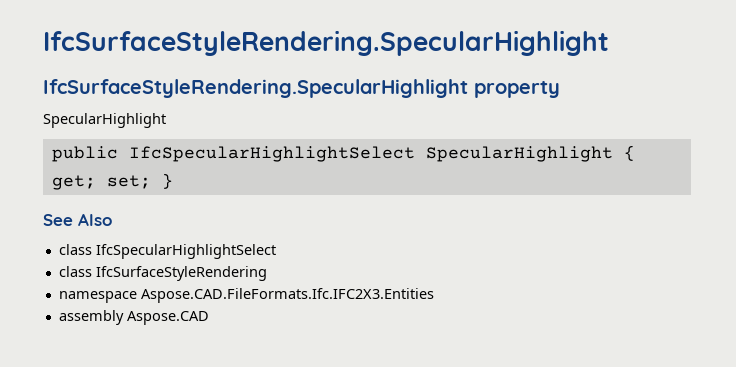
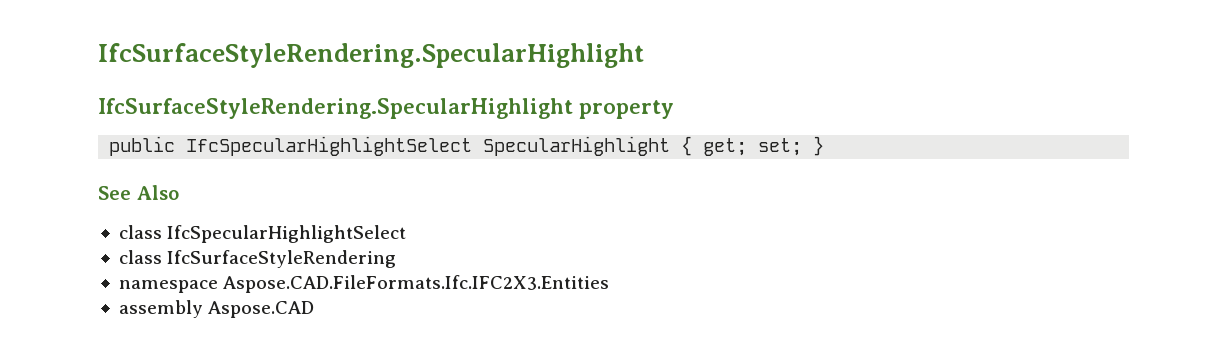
  IfcSurfaceStyleRendering.SpecularHighlight property
- SpecularHighlight

